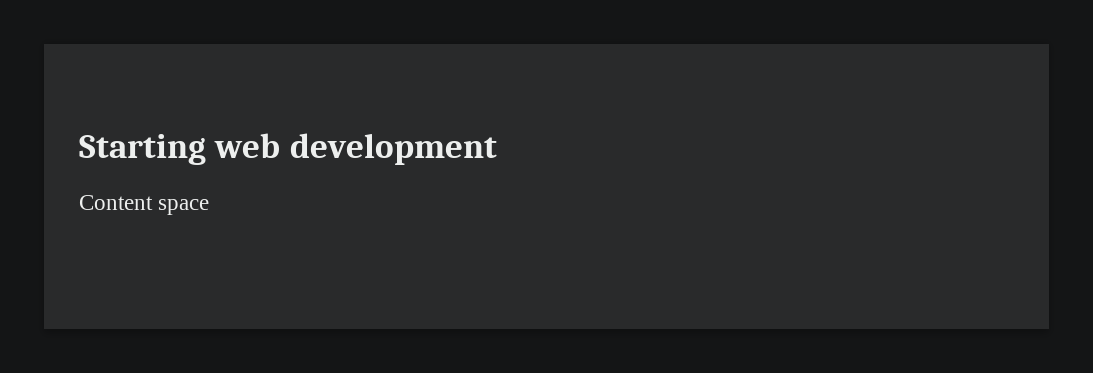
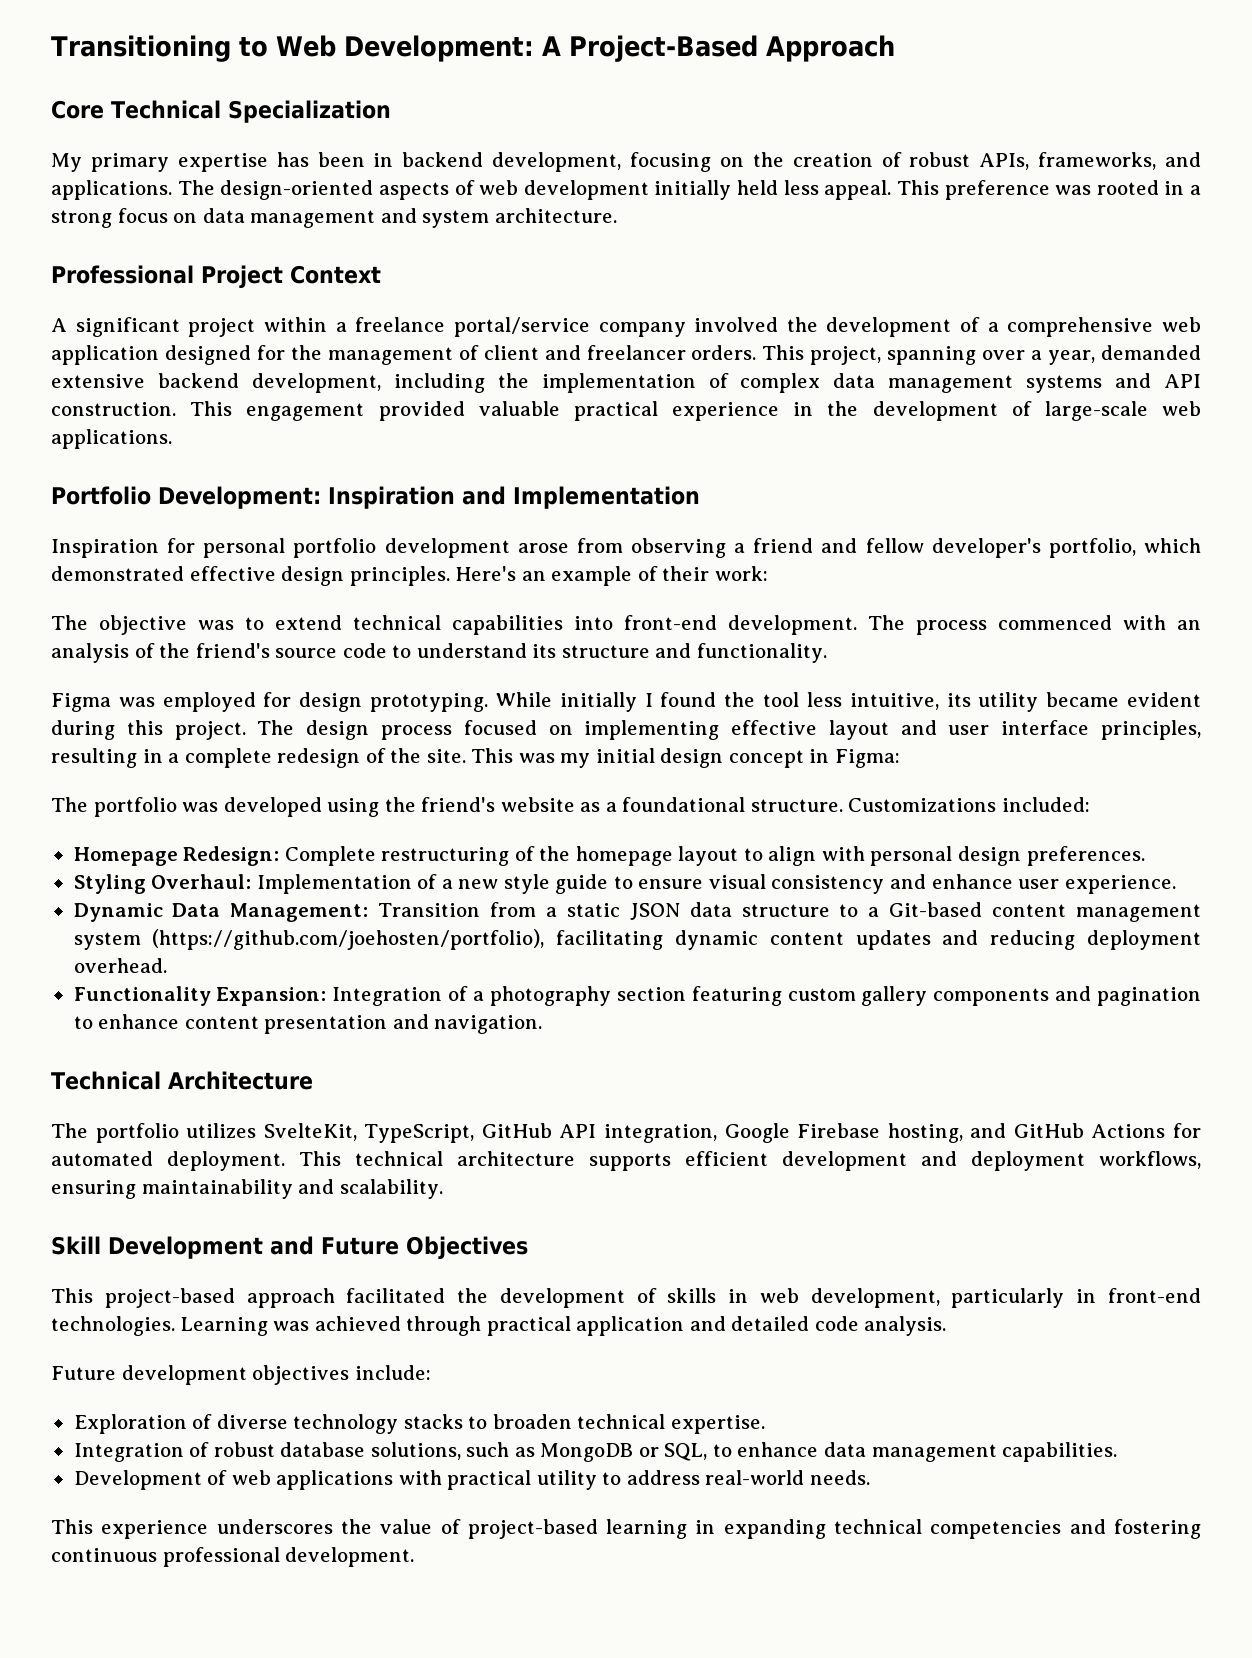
- Starting web development
- Content space
+ Transitioning to Web Development: A Project-Based Approach
+ Core Technical Specialization
+ My primary expertise has been in backend development, focusing on the creation of robust APIs, frameworks, and applications. The design-oriented aspects of web development initially held less appeal. This preference was rooted in a strong focus on data management and system architecture.
+ Professional Project Context
+ A significant project within a freelance portal/service company involved the development of a comprehensive web application designed for the management of client and freelancer orders. This project, spanning over a year, demanded extensive backend development, including the implementation of complex data management systems and API construction. This engagement provided valuable practical experience in the development of large-scale web applications.
+ Portfolio Development: Inspiration and Implementation
+ Inspiration for personal portfolio development arose from observing a friend and fellow developer's portfolio, which demonstrated effective design principles. Here's an example of their work:
+ The objective was to extend technical capabilities into front-end development. The process commenced with an analysis of the friend's source code to understand its structure and functionality.
+ Figma was employed for design prototyping. While initially I found the tool less intuitive, its utility became evident during this project. The design process focused on implementing effective layout and user interface principles, resulting in a complete redesign of the site. This was my initial design concept in Figma:
+ The portfolio was developed using the friend's website as a foundational structure. Customizations included:
+ Homepage Redesign: Complete restructuring of the homepage layout to align with personal design preferences.
+ Styling Overhaul: Implementation of a new style guide to ensure visual consistency and enhance user experience.
+ Dynamic Data Management: Transition from a static JSON data structure to a Git-based content management system (https://github.com/joehosten/portfolio), facilitating dynamic content updates and reducing deployment overhead.
+ Functionality Expansion: Integration of a photography section featuring custom gallery components and pagination to enhance content presentation and navigation.
+ Technical Architecture
+ The portfolio utilizes SvelteKit, TypeScript, GitHub API integration, Google Firebase hosting, and GitHub Actions for automated deployment. This technical architecture supports efficient development and deployment workflows, ensuring maintainability and scalability.
+ Skill Development and Future Objectives
+ This project-based approach facilitated the development of skills in web development, particularly in front-end technologies. Learning was achieved through practical application and detailed code analysis.
+ Future development objectives include:
+ Exploration of diverse technology stacks to broaden technical expertise.
+ Integration of robust database solutions, such as MongoDB or SQL, to enhance data management capabilities.
+ Development of web applications with practical utility to address real-world needs.
+ This experience underscores the value of project-based learning in expanding technical competencies and fostering continuous professional development.

